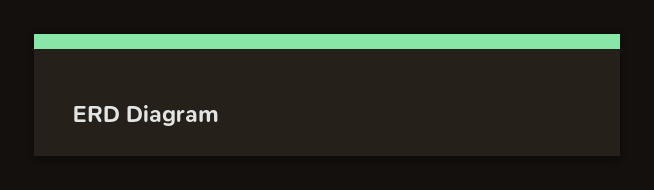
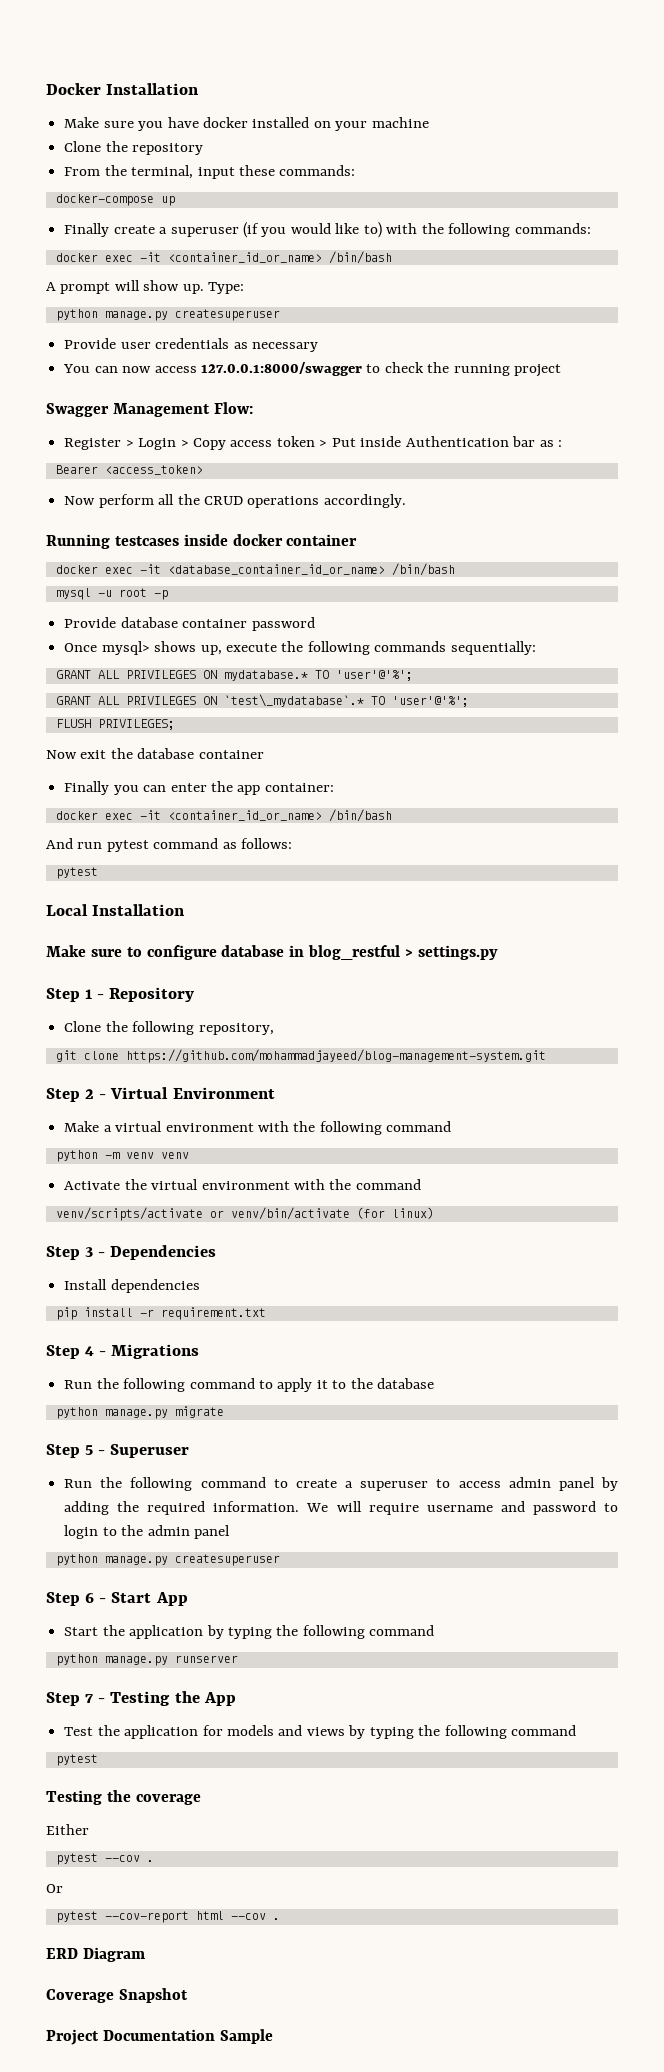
+ Docker Installation
+ Make sure you have docker installed on your machine
+ Clone the repository
+ From the terminal, input these commands:
+ docker-compose up
+ Finally create a superuser (if you would like to) with the following commands:
+ docker exec -it <container_id_or_name> /bin/bash
+ A prompt will show up. Type:
+ python manage.py createsuperuser
+ Provide user credentials as necessary
+ You can now access 127.0.0.1:8000/swagger to check the running project
+ Swagger Management Flow:
+ Register > Login > Copy access token > Put inside Authentication bar as :
+ Bearer <access_token>
+ Now perform all the CRUD operations accordingly.
+ Running testcases inside docker container
+ docker exec -it <database_container_id_or_name> /bin/bash
+ mysql -u root -p
+ Provide database container password
+ Once mysql> shows up, execute the following commands sequentially:
+ GRANT ALL PRIVILEGES ON mydatabase.* TO 'user'@'%';
+ GRANT ALL PRIVILEGES ON `test\_mydatabase`.* TO 'user'@'%';
+ FLUSH PRIVILEGES;
+ Now exit the database container
+ Finally you can enter the app container:
+ docker exec -it <container_id_or_name> /bin/bash
+ And run pytest command as follows:
+ pytest
+ Local Installation
+ Make sure to configure database in blog_restful > settings.py
+ Step 1 - Repository
+ Clone the following repository,
+ git clone https://github.com/mohammadjayeed/blog-management-system.git
+ Step 2 - Virtual Environment
+ Make a virtual environment with the following command
+ python -m venv venv
+ Activate the virtual environment with the command
+ venv/scripts/activate or venv/bin/activate (for linux)
+ Step 3 - Dependencies
+ Install dependencies
+ pip install -r requirement.txt
+ Step 4 - Migrations
+ Run the following command to apply it to the database
+ python manage.py migrate
+ Step 5 - Superuser
+ Run the following command to create a superuser to access admin panel by adding the required information. We will require username and password to login to the admin panel
+ python manage.py createsuperuser
+ Step 6 - Start App
+ Start the application by typing the following command
+ python manage.py runserver
+ Step 7 - Testing the App
+ Test the application for models and views by typing the following command
+ pytest
+ Testing the coverage
+ Either
+ pytest --cov .
+ Or
+ pytest --cov-report html --cov .
  ERD Diagram
+ Coverage Snapshot
+ Project Documentation Sample

